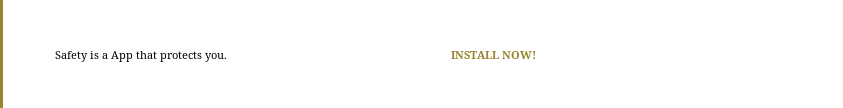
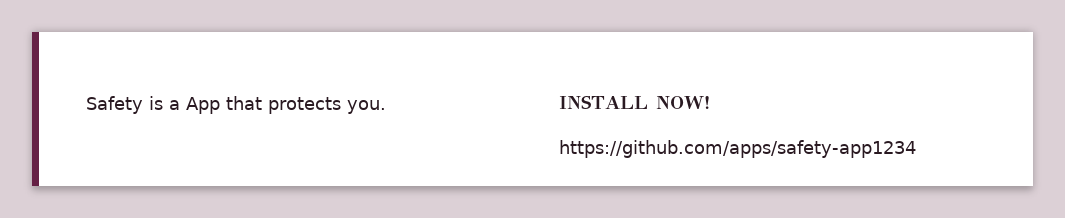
+ https://github.com/apps/safety-app1234

